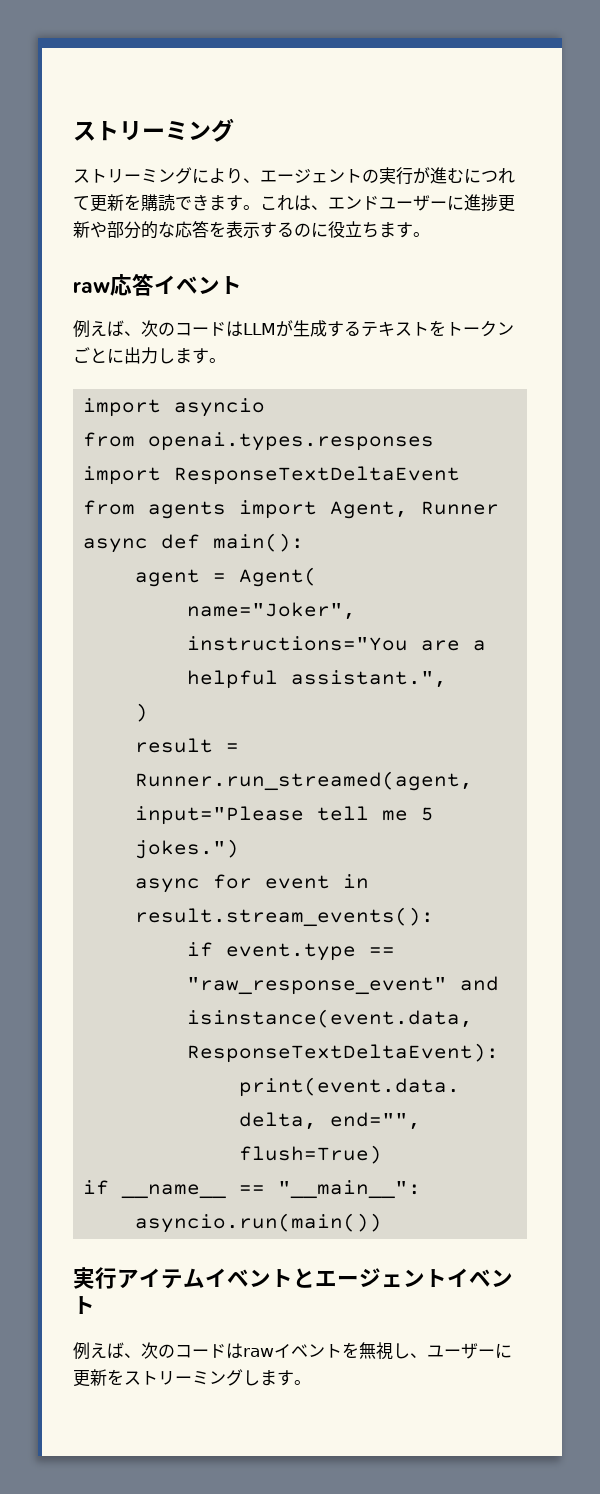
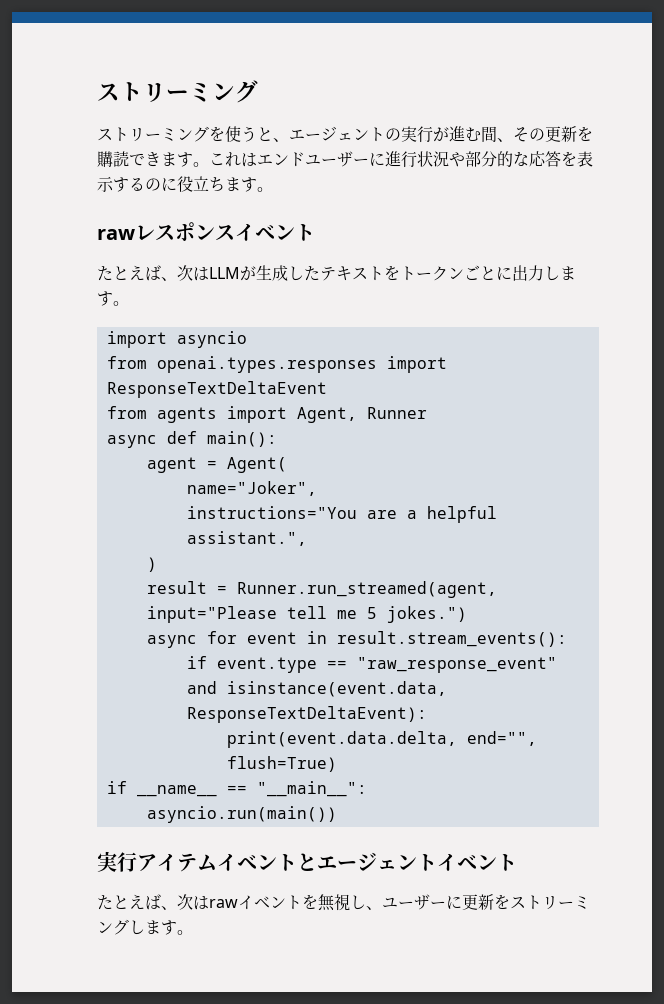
- ストリーミングにより、エージェントの実行が進むにつれて更新を購読できます。
+ ストリーミングを使うと、エージェントの実行が進む間、その更新を購読できます。
- これは、エンドユーザーに進捗更新や部分的な応答を表示するのに役立ちます。
+ これはエンドユーザーに進行状況や部分的な応答を表示するのに役立ちます。
- raw応答イベント
- 例えば、次のコードはLLMが生成するテキストをトークンごとに出力します。
+ rawレスポンスイベント
+ たとえば、次はLLMが生成したテキストをトークンごとに出力します。
- 例えば、次のコードはrawイベントを無視し、ユーザーに更新をストリーミングします。
+ たとえば、次はrawイベントを無視し、ユーザーに更新をストリーミングします。

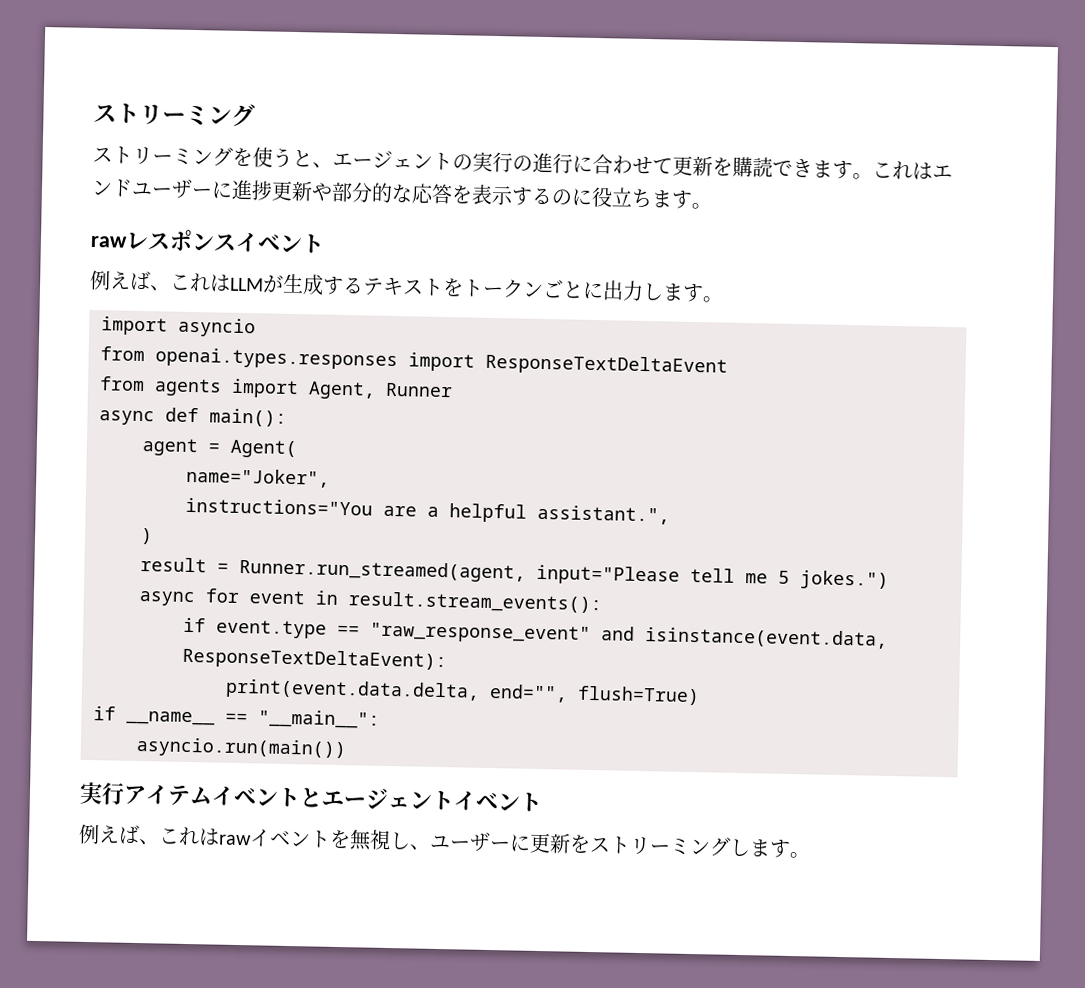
- ストリーミングを使うと、エージェントの実行が進む間、その更新を購読できます。
+ ストリーミングを使うと、エージェントの実行の進行に合わせて更新を購読できます。
- これはエンドユーザーに進行状況や部分的な応答を表示するのに役立ちます。
+ これはエンドユーザーに進捗更新や部分的な応答を表示するのに役立ちます。
- たとえば、次はLLMが生成したテキストをトークンごとに出力します。
+ 例えば、これはLLMが生成するテキストをトークンごとに出力します。
- たとえば、次はrawイベントを無視し、ユーザーに更新をストリーミングします。
+ 例えば、これはrawイベントを無視し、ユーザーに更新をストリーミングします。

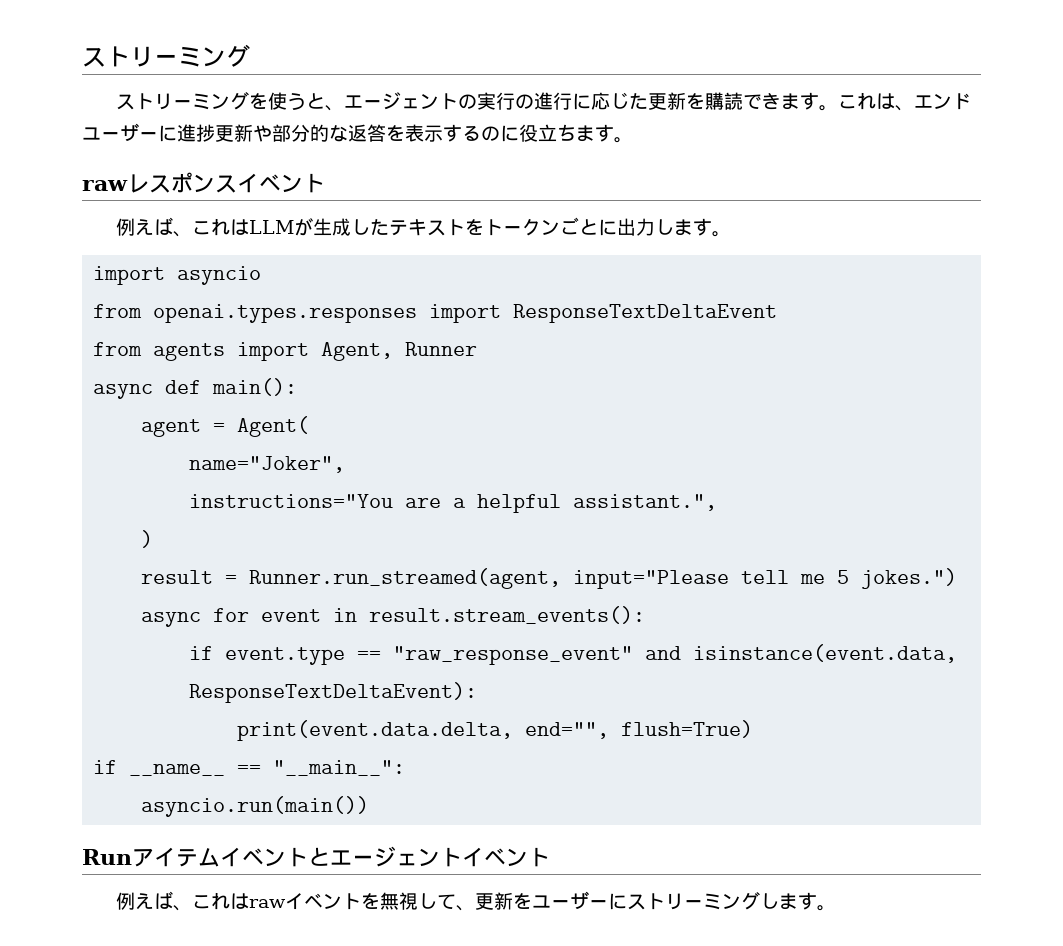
- ストリーミングを使うと、エージェントの実行の進行に合わせて更新を購読できます。
+ ストリーミングを使うと、エージェントの実行の進行に応じた更新を購読できます。
- これはエンドユーザーに進捗更新や部分的な応答を表示するのに役立ちます。
+ これは、エンドユーザーに進捗更新や部分的な返答を表示するのに役立ちます。
- 例えば、これはLLMが生成するテキストをトークンごとに出力します。
+ 例えば、これはLLMが生成したテキストをトークンごとに出力します。
- 実行アイテムイベントとエージェントイベント
+ Runアイテムイベントとエージェントイベント
- 例えば、これはrawイベントを無視し、ユーザーに更新をストリーミングします。
+ 例えば、これはrawイベントを無視して、更新をユーザーにストリーミングします。

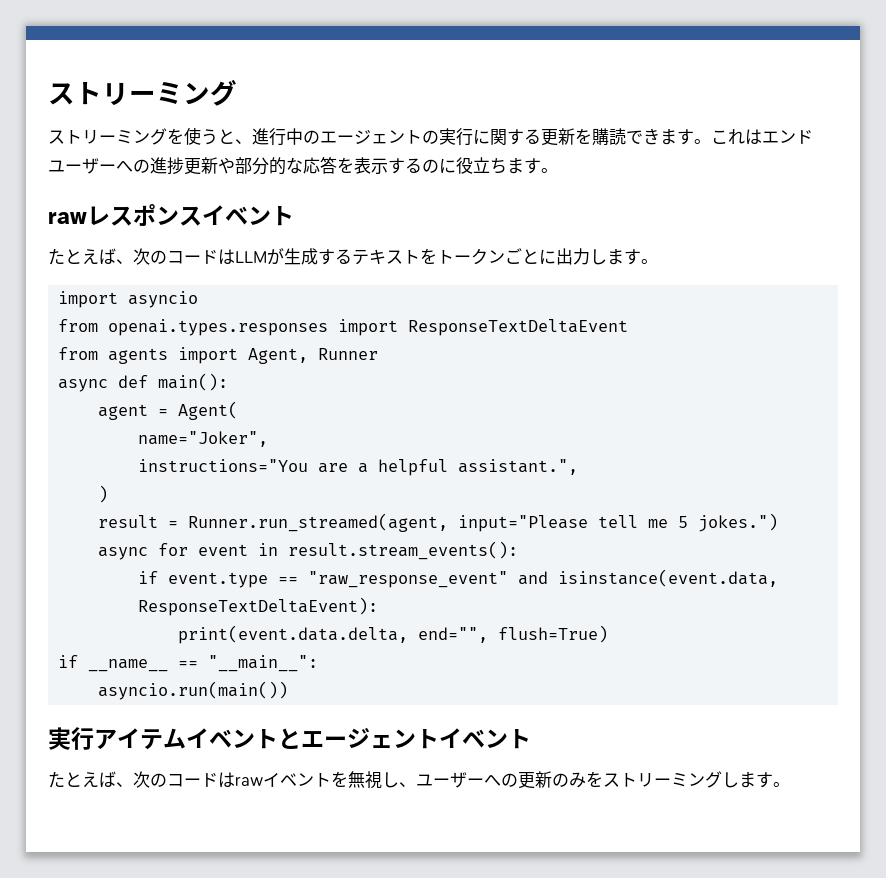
- ストリーミングを使うと、エージェントの実行の進行に応じた更新を購読できます。
+ ストリーミングを使うと、進行中のエージェントの実行に関する更新を購読できます。
- これは、エンドユーザーに進捗更新や部分的な返答を表示するのに役立ちます。
+ これはエンドユーザーへの進捗更新や部分的な応答を表示するのに役立ちます。
- 例えば、これはLLMが生成したテキストをトークンごとに出力します。
+ たとえば、次のコードはLLMが生成するテキストをトークンごとに出力します。
- Runアイテムイベントとエージェントイベント
+ 実行アイテムイベントとエージェントイベント
- 例えば、これはrawイベントを無視して、更新をユーザーにストリーミングします。
+ たとえば、次のコードはrawイベントを無視し、ユーザーへの更新のみをストリーミングします。

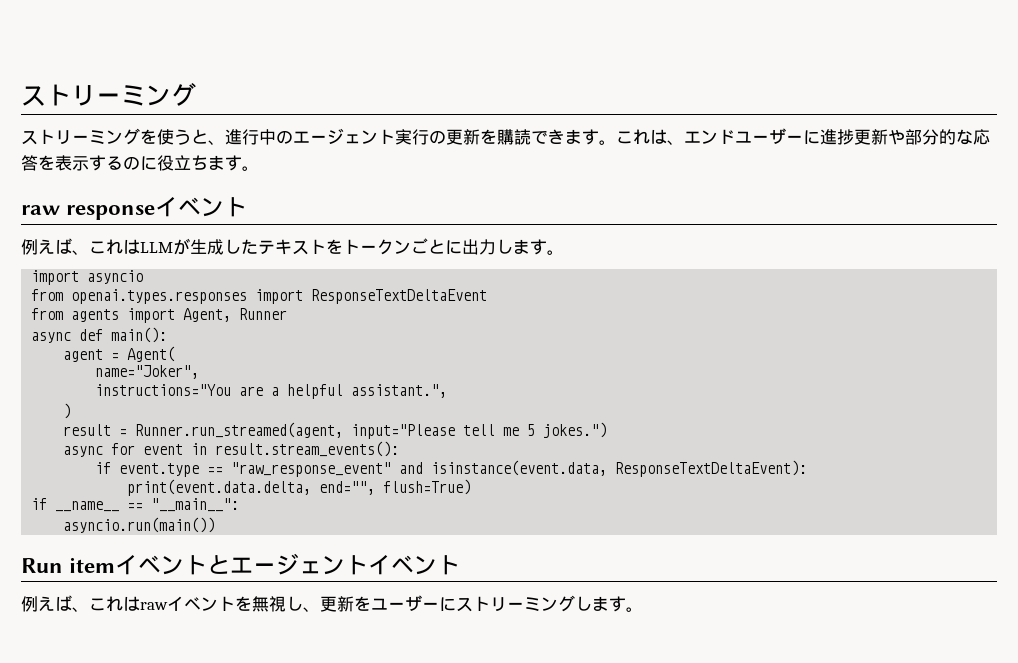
- ストリーミングを使うと、進行中のエージェントの実行に関する更新を購読できます。
+ ストリーミングを使うと、進行中のエージェント実行の更新を購読できます。
- これはエンドユーザーへの進捗更新や部分的な応答を表示するのに役立ちます。
+ これは、エンドユーザーに進捗更新や部分的な応答を表示するのに役立ちます。
- rawレスポンスイベント
- たとえば、次のコードはLLMが生成するテキストをトークンごとに出力します。
+ raw responseイベント
+ 例えば、これはLLMが生成したテキストをトークンごとに出力します。
- 実行アイテムイベントとエージェントイベント
+ Run itemイベントとエージェントイベント
- たとえば、次のコードはrawイベントを無視し、ユーザーへの更新のみをストリーミングします。
+ 例えば、これはrawイベントを無視し、更新をユーザーにストリーミングします。

